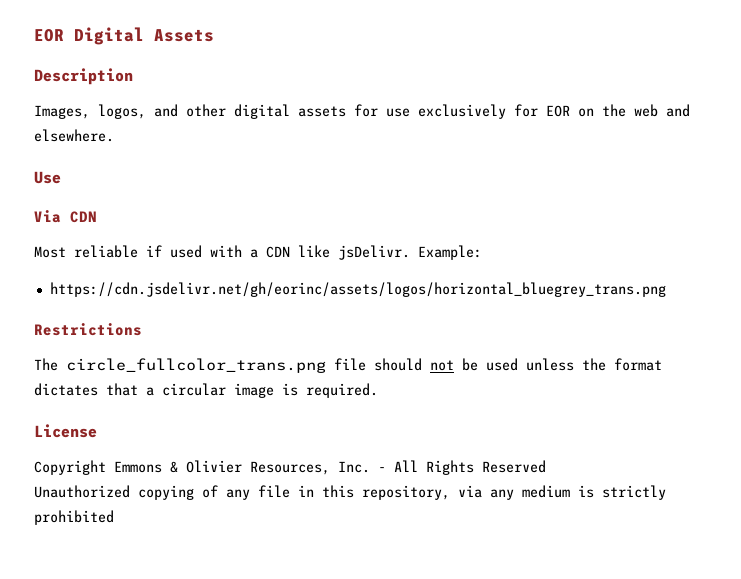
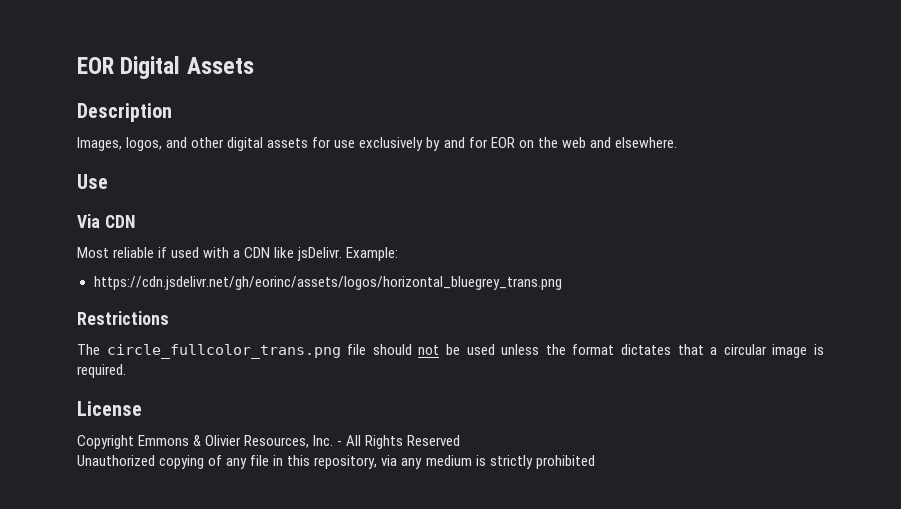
- Images, logos, and other digital assets for use exclusively for EOR on the web and elsewhere.
+ Images, logos, and other digital assets for use exclusively by and for EOR on the web and elsewhere.

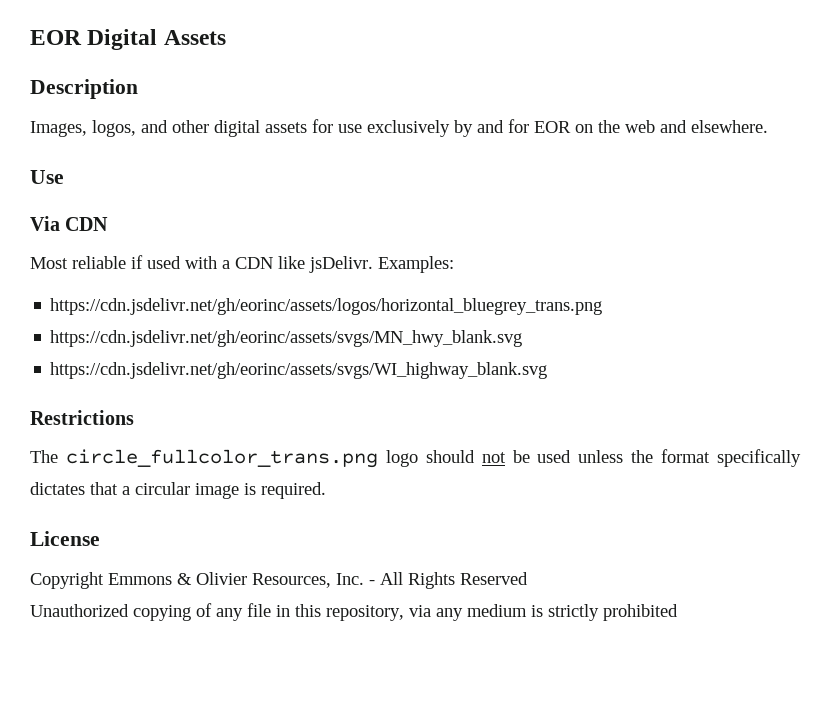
- Example:
+ Examples:
+ https://cdn.jsdelivr.net/gh/eorinc/assets/svgs/MN_hwy_blank.svg
+ https://cdn.jsdelivr.net/gh/eorinc/assets/svgs/WI_highway_blank.svg
- The circle_fullcolor_trans.png file should not be used unless the format dictates that a circular image is required.
+ The circle_fullcolor_trans.png logo should not be used unless the format specifically dictates that a circular image is required.

